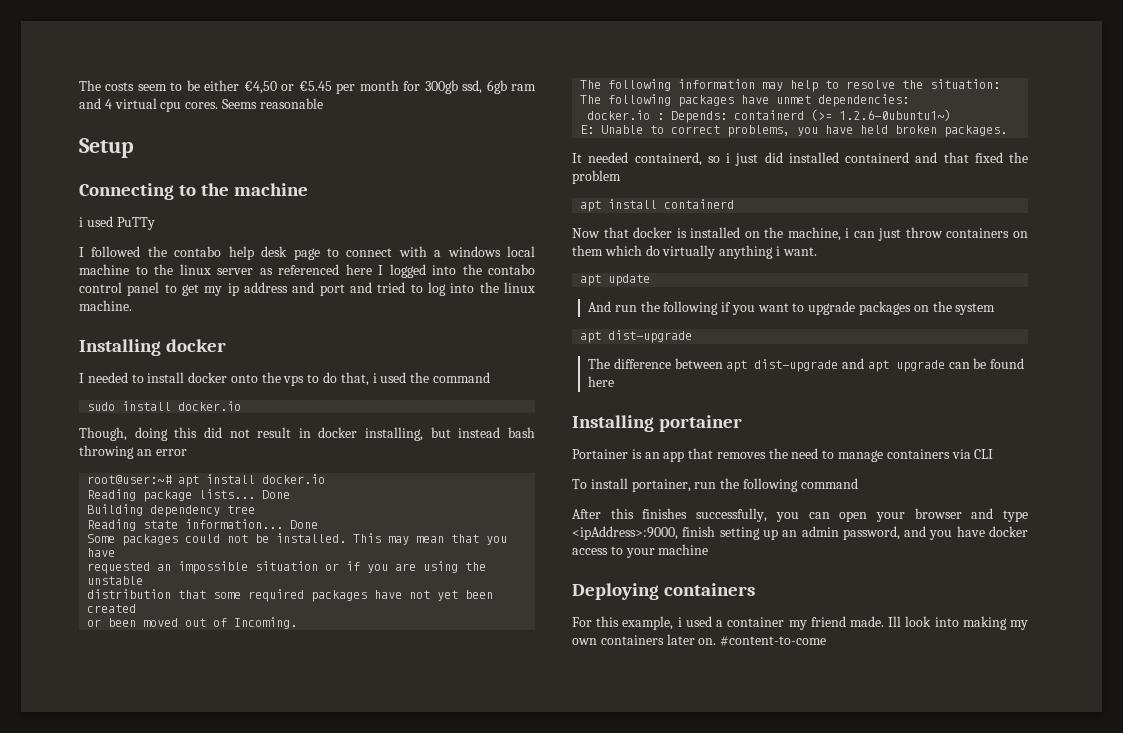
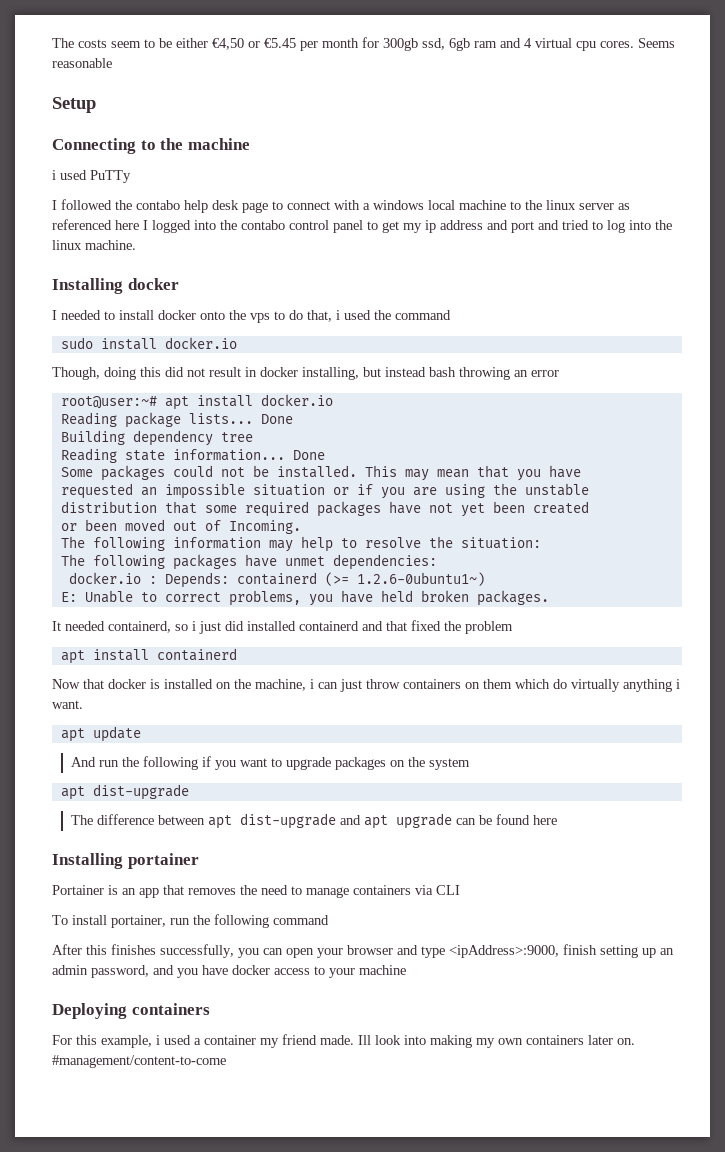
- #content-to-come
+ #management/content-to-come

